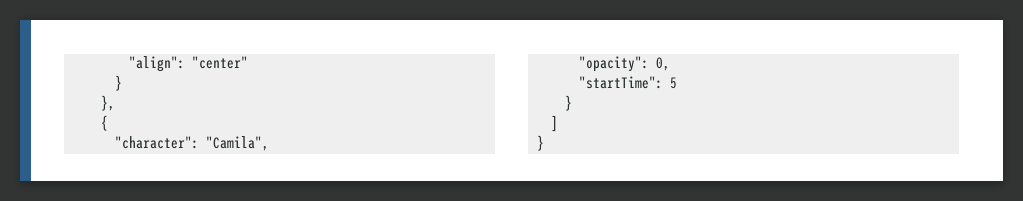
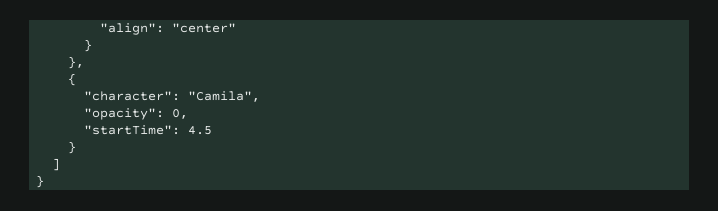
- "startTime": 5
+ "startTime": 4.5

